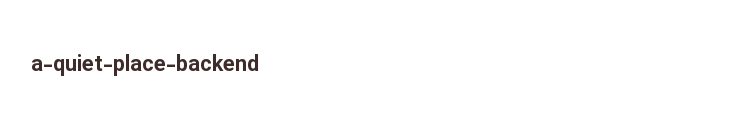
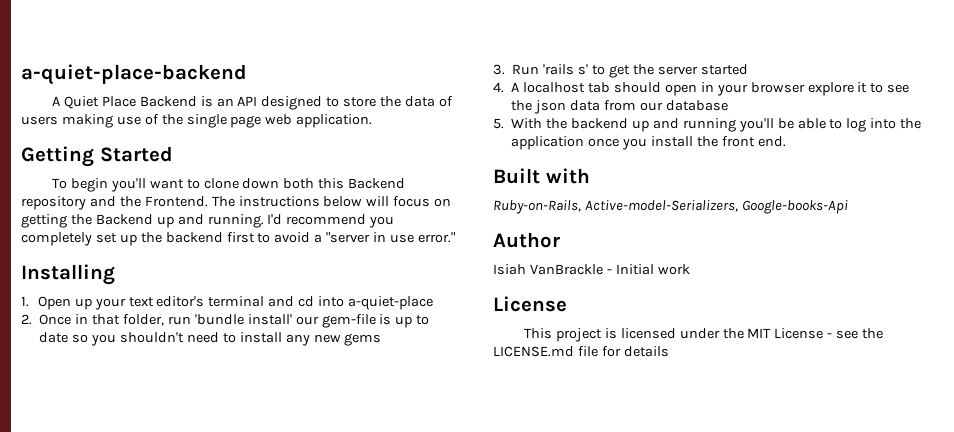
+ A Quiet Place Backend is an API designed to store the data of users making use of the single page web application.
+ Getting Started
+ To begin you'll want to clone down both this Backend repository and the Frontend. The instructions below will focus on getting the Backend up and running. I'd recommend you completely set up the backend first to avoid a "server in use error."
+ Installing
+ 1. Open up your text editor's terminal and cd into a-quiet-place
+ 2. Once in that folder, run 'bundle install' our gem-file is up to date so you shouldn't need to install any new gems
+ 3. Run 'rails s' to get the server started
+ 4. A localhost tab should open in your browser explore it to see the json data from our database
+ 5. With the backend up and running you'll be able to log into the application once you install the front end.
+ Built with
+ Ruby-on-Rails, Active-model-Serializers, Google-books-Api
+ Author
+ Isiah VanBrackle - Initial work
+ License
+ This project is licensed under the MIT License - see the LICENSE.md file for details

